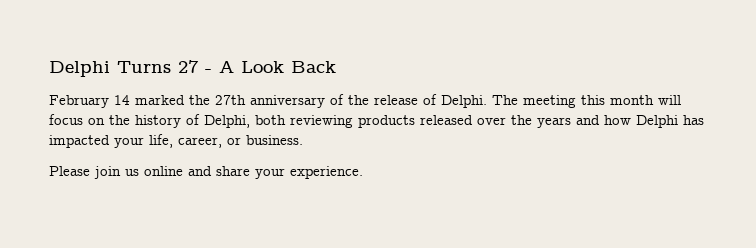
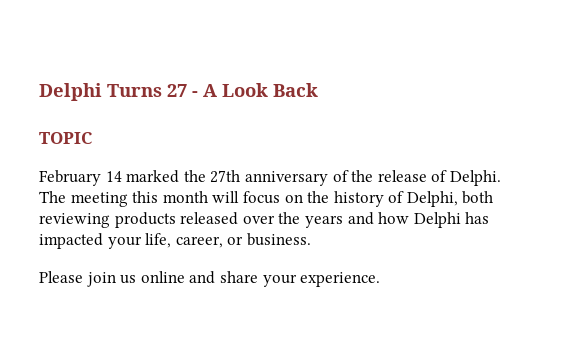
+ TOPIC

